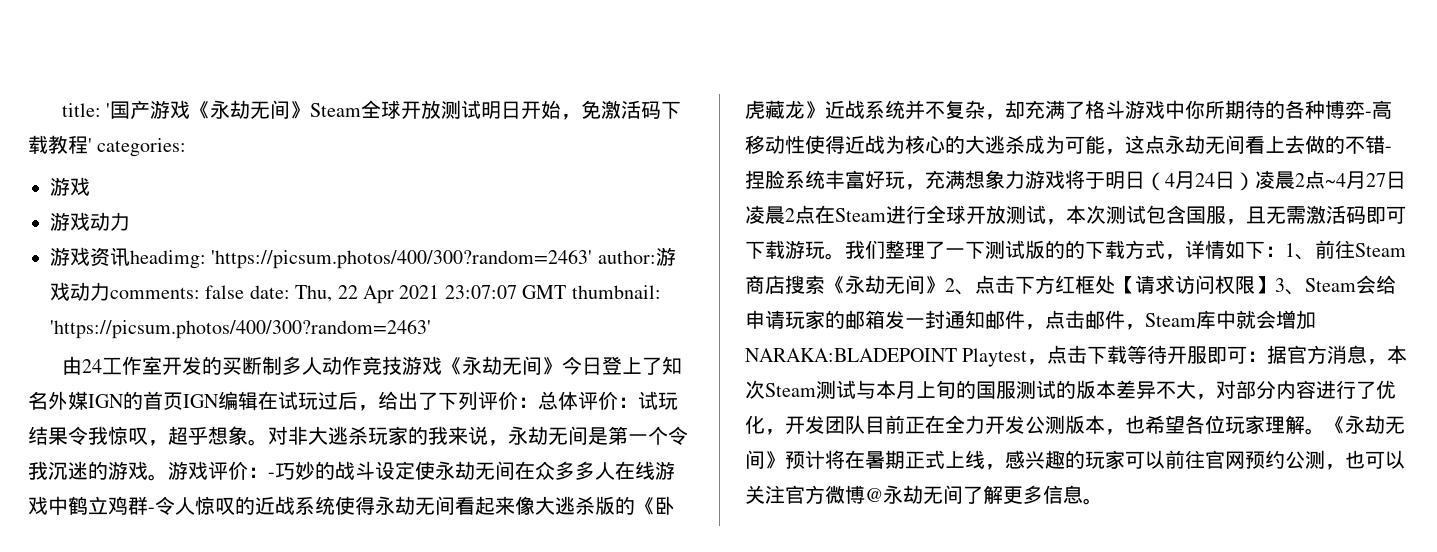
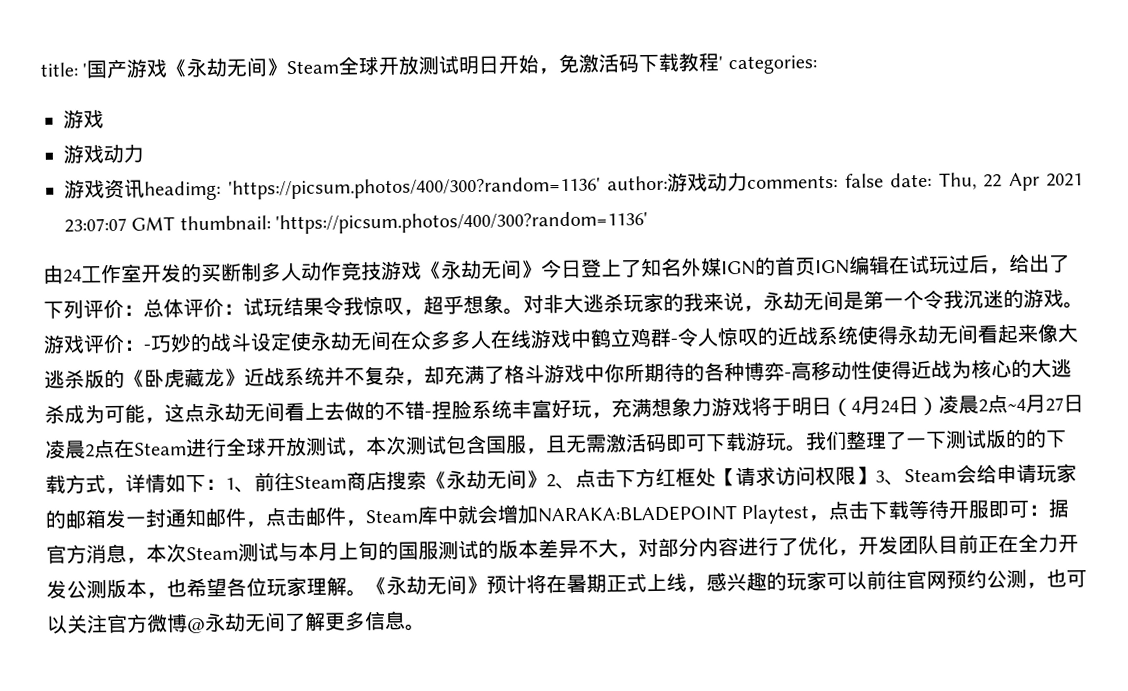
- 游戏资讯headimg: 'https://picsum.photos/400/300?random=2463' author:游戏动力comments: false date: Thu, 22 Apr 2021 23:07:07 GMT thumbnail: 'https://picsum.photos/400/300?random=2463'
+ 游戏资讯headimg: 'https://picsum.photos/400/300?random=1136' author:游戏动力comments: false date: Thu, 22 Apr 2021 23:07:07 GMT thumbnail: 'https://picsum.photos/400/300?random=1136'

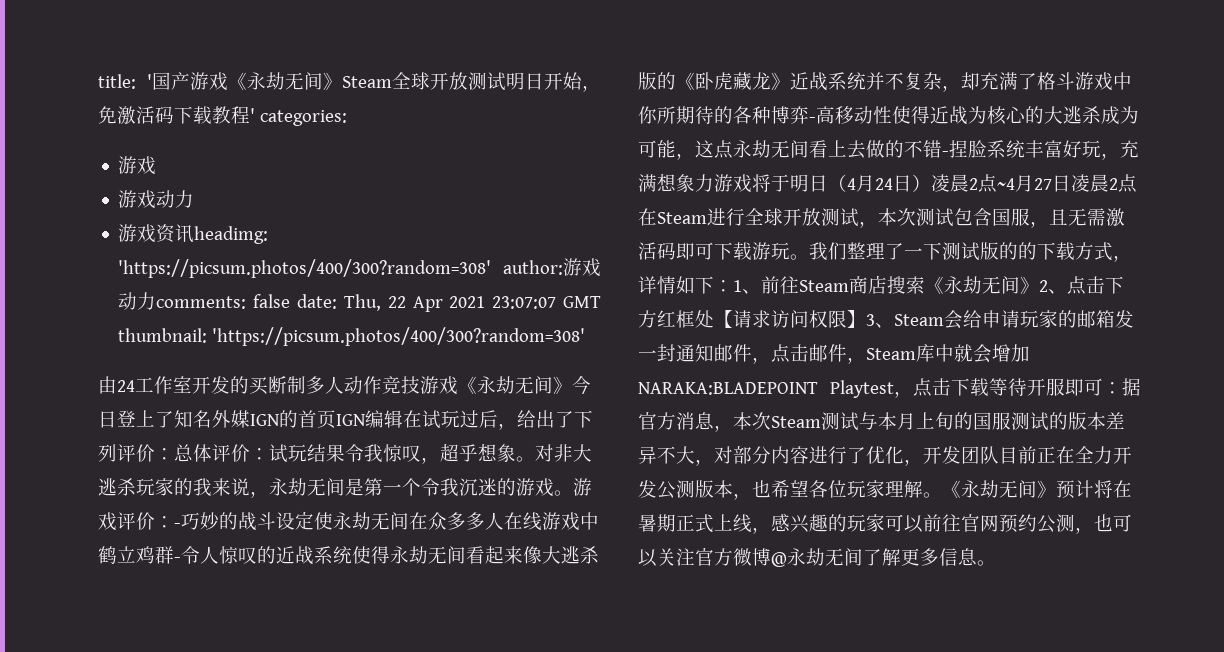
- 游戏资讯headimg: 'https://picsum.photos/400/300?random=1136' author:游戏动力comments: false date: Thu, 22 Apr 2021 23:07:07 GMT thumbnail: 'https://picsum.photos/400/300?random=1136'
+ 游戏资讯headimg: 'https://picsum.photos/400/300?random=308' author:游戏动力comments: false date: Thu, 22 Apr 2021 23:07:07 GMT thumbnail: 'https://picsum.photos/400/300?random=308'

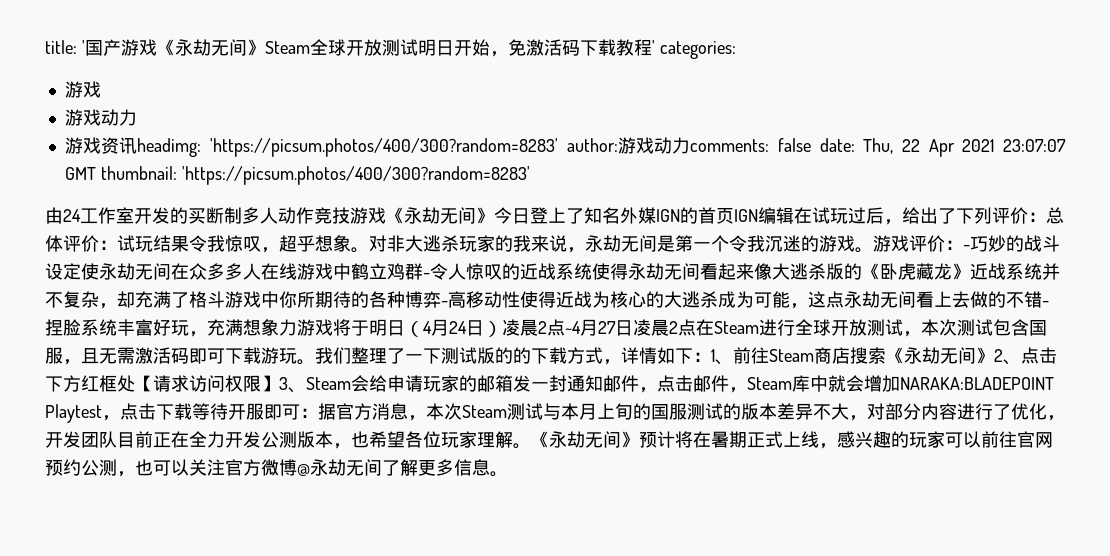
- 游戏资讯headimg: 'https://picsum.photos/400/300?random=308' author:游戏动力comments: false date: Thu, 22 Apr 2021 23:07:07 GMT thumbnail: 'https://picsum.photos/400/300?random=308'
+ 游戏资讯headimg: 'https://picsum.photos/400/300?random=8283' author:游戏动力comments: false date: Thu, 22 Apr 2021 23:07:07 GMT thumbnail: 'https://picsum.photos/400/300?random=8283'

